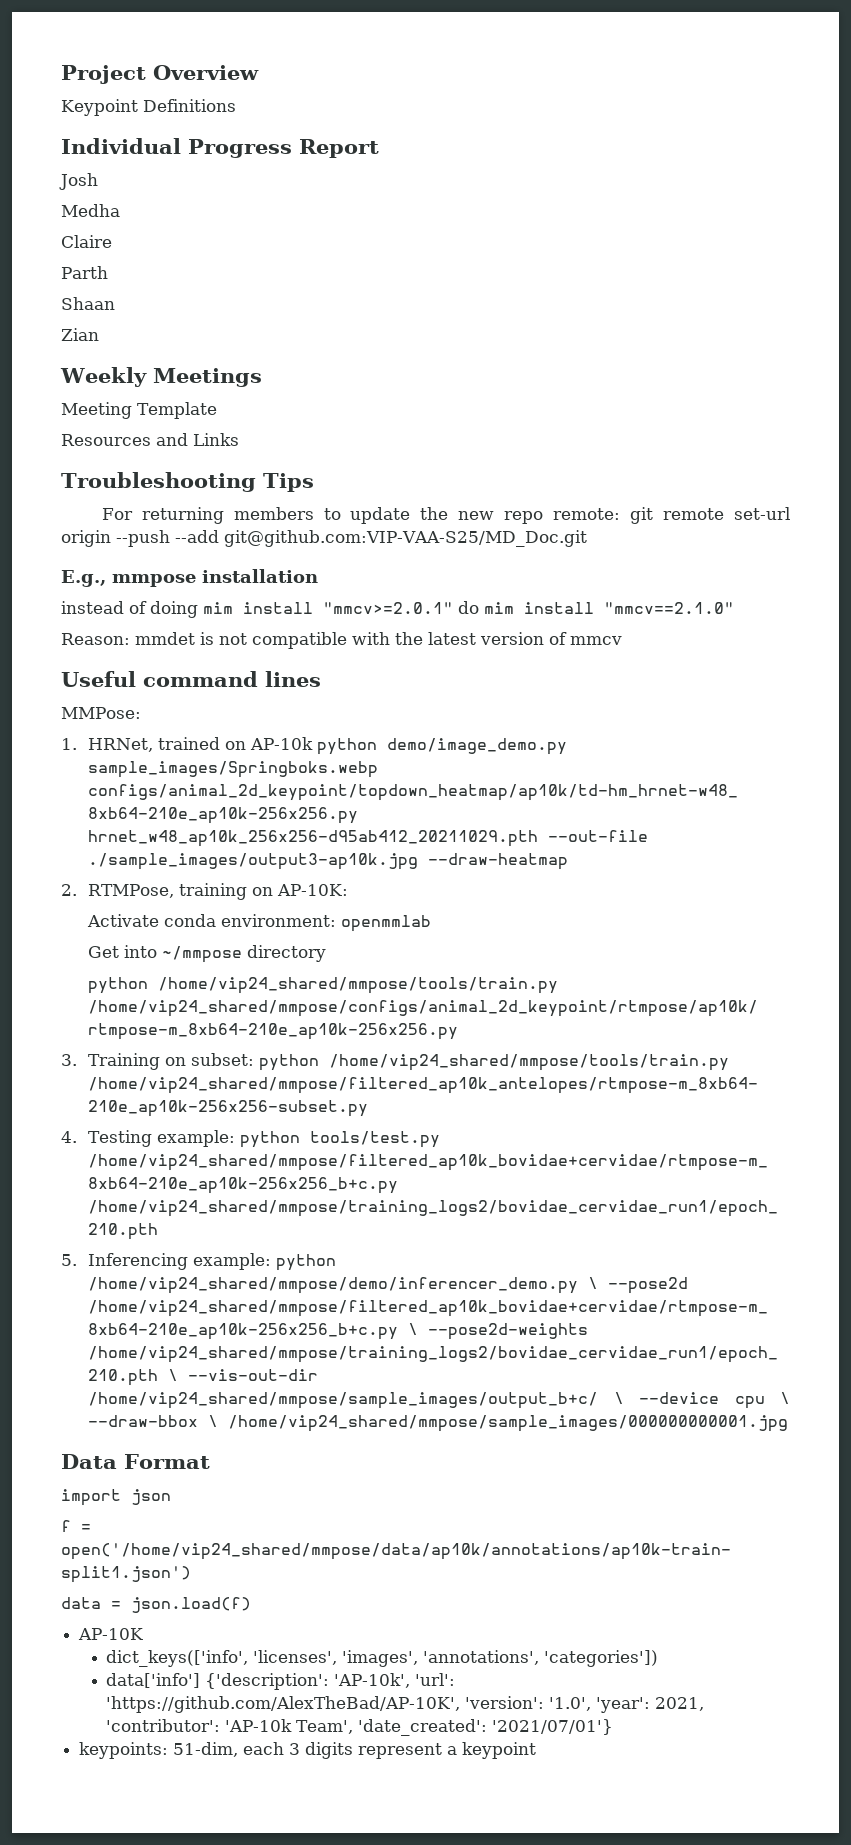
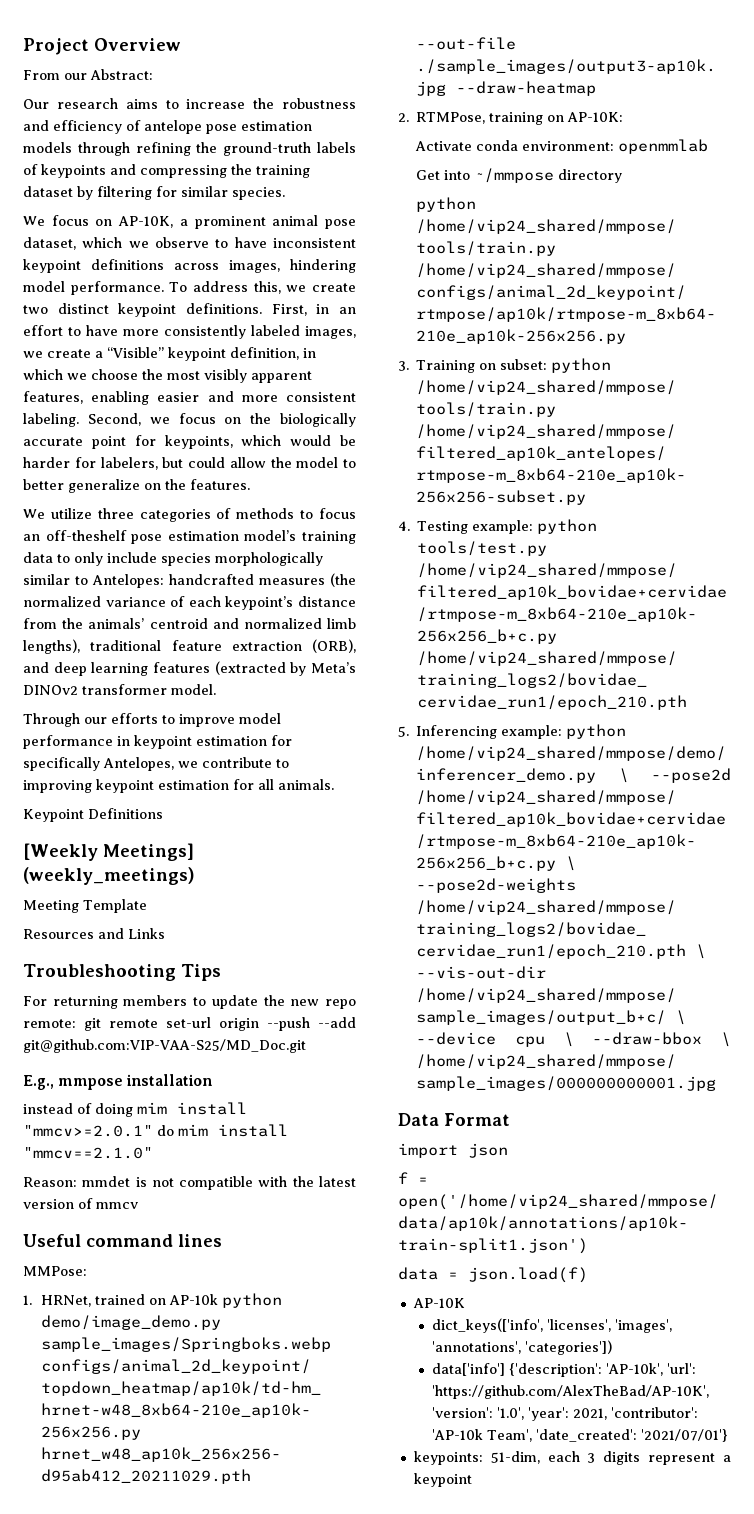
+ From our Abstract:
+ Our research aims to increase the robustness and efficiency of antelope pose estimation models through refining the ground-truth labels of keypoints and compressing the training dataset by filtering for similar species.
+ We focus on AP-10K, a prominent animal pose dataset, which we observe to have inconsistent keypoint definitions across images, hindering model performance. To address this, we create two distinct keypoint definitions. First, in an effort to have more consistently labeled images, we create a “Visible” keypoint definition, in which we choose the most visibly apparent features, enabling easier and more consistent labeling. Second, we focus on the biologically accurate point for keypoints, which would be harder for labelers, but could allow the model to better generalize on the features.
+ We utilize three categories of methods to focus an off-theshelf pose estimation model’s training data to only include species morphologically similar to Antelopes: handcrafted measures (the normalized variance of each keypoint’s distance from the animals’ centroid and normalized limb lengths), traditional feature extraction (ORB), and deep learning features (extracted by Meta’s DINOv2 transformer model.
+ Through our efforts to improve model performance in keypoint estimation for specifically Antelopes, we contribute to improving keypoint estimation for all animals.
  Keypoint Definitions
- Individual Progress Report
- Josh
- Medha
- Claire
- Parth
- Shaan
- Zian
- Weekly Meetings
+ [Weekly Meetings] (weekly_meetings)

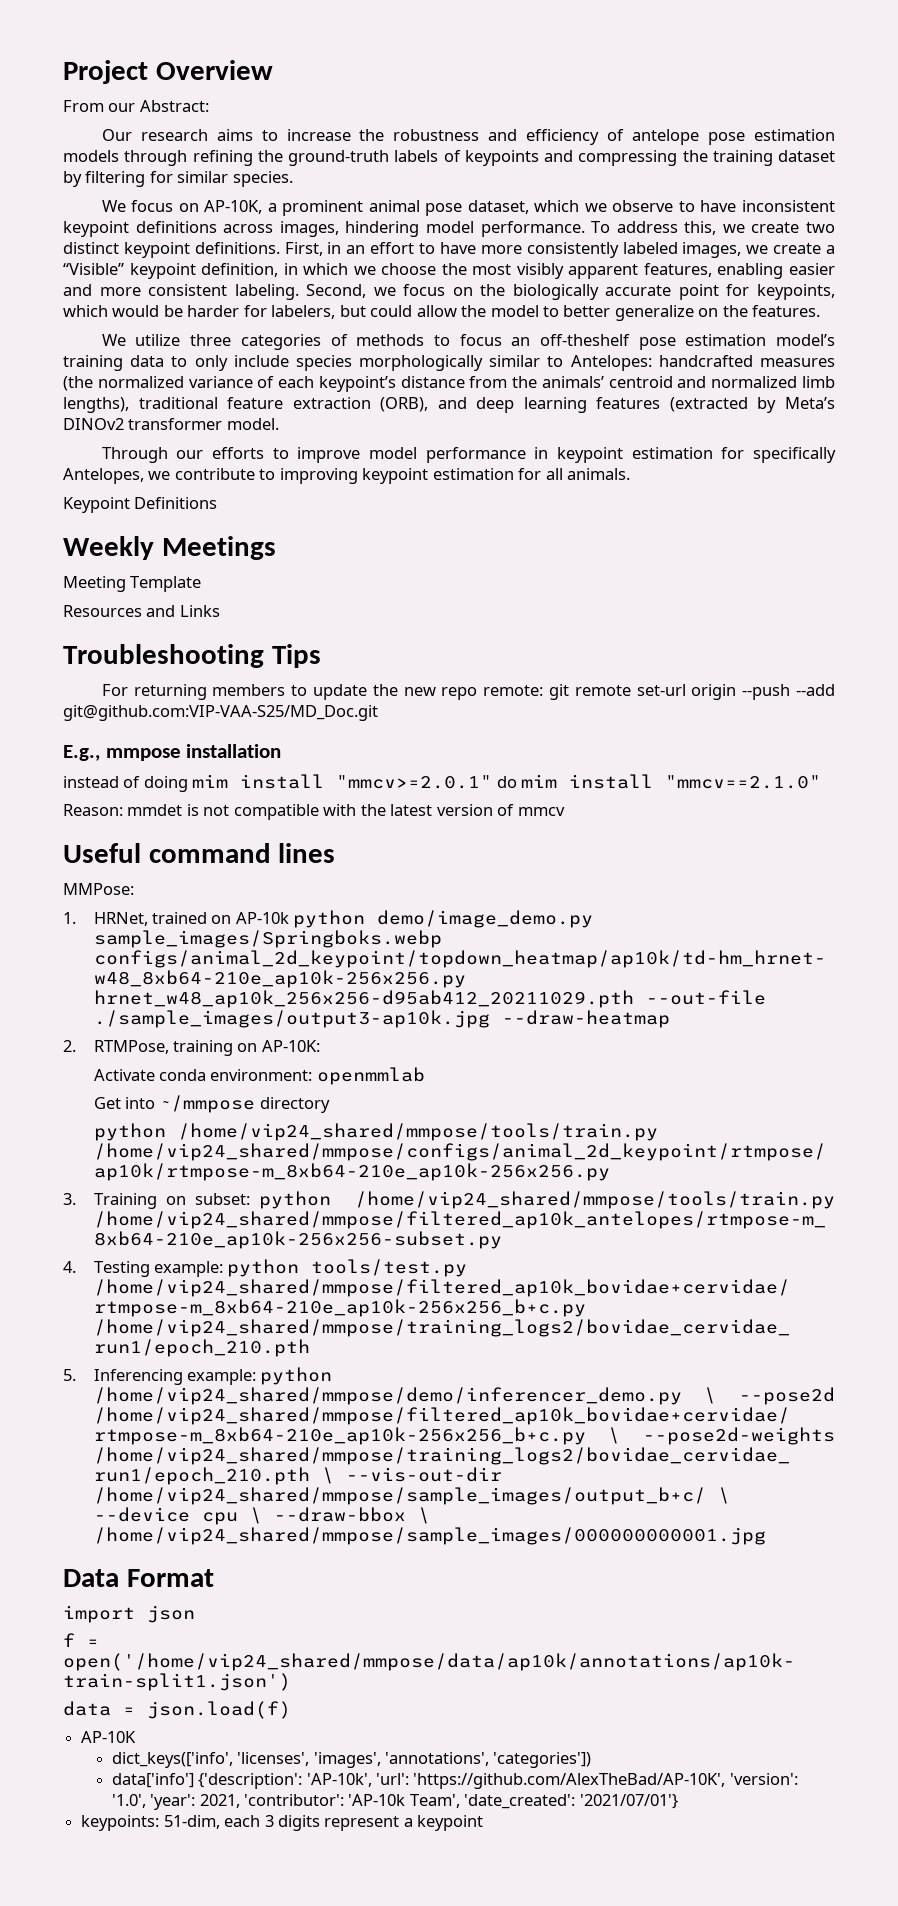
- [Weekly Meetings] (weekly_meetings)
+ Weekly Meetings

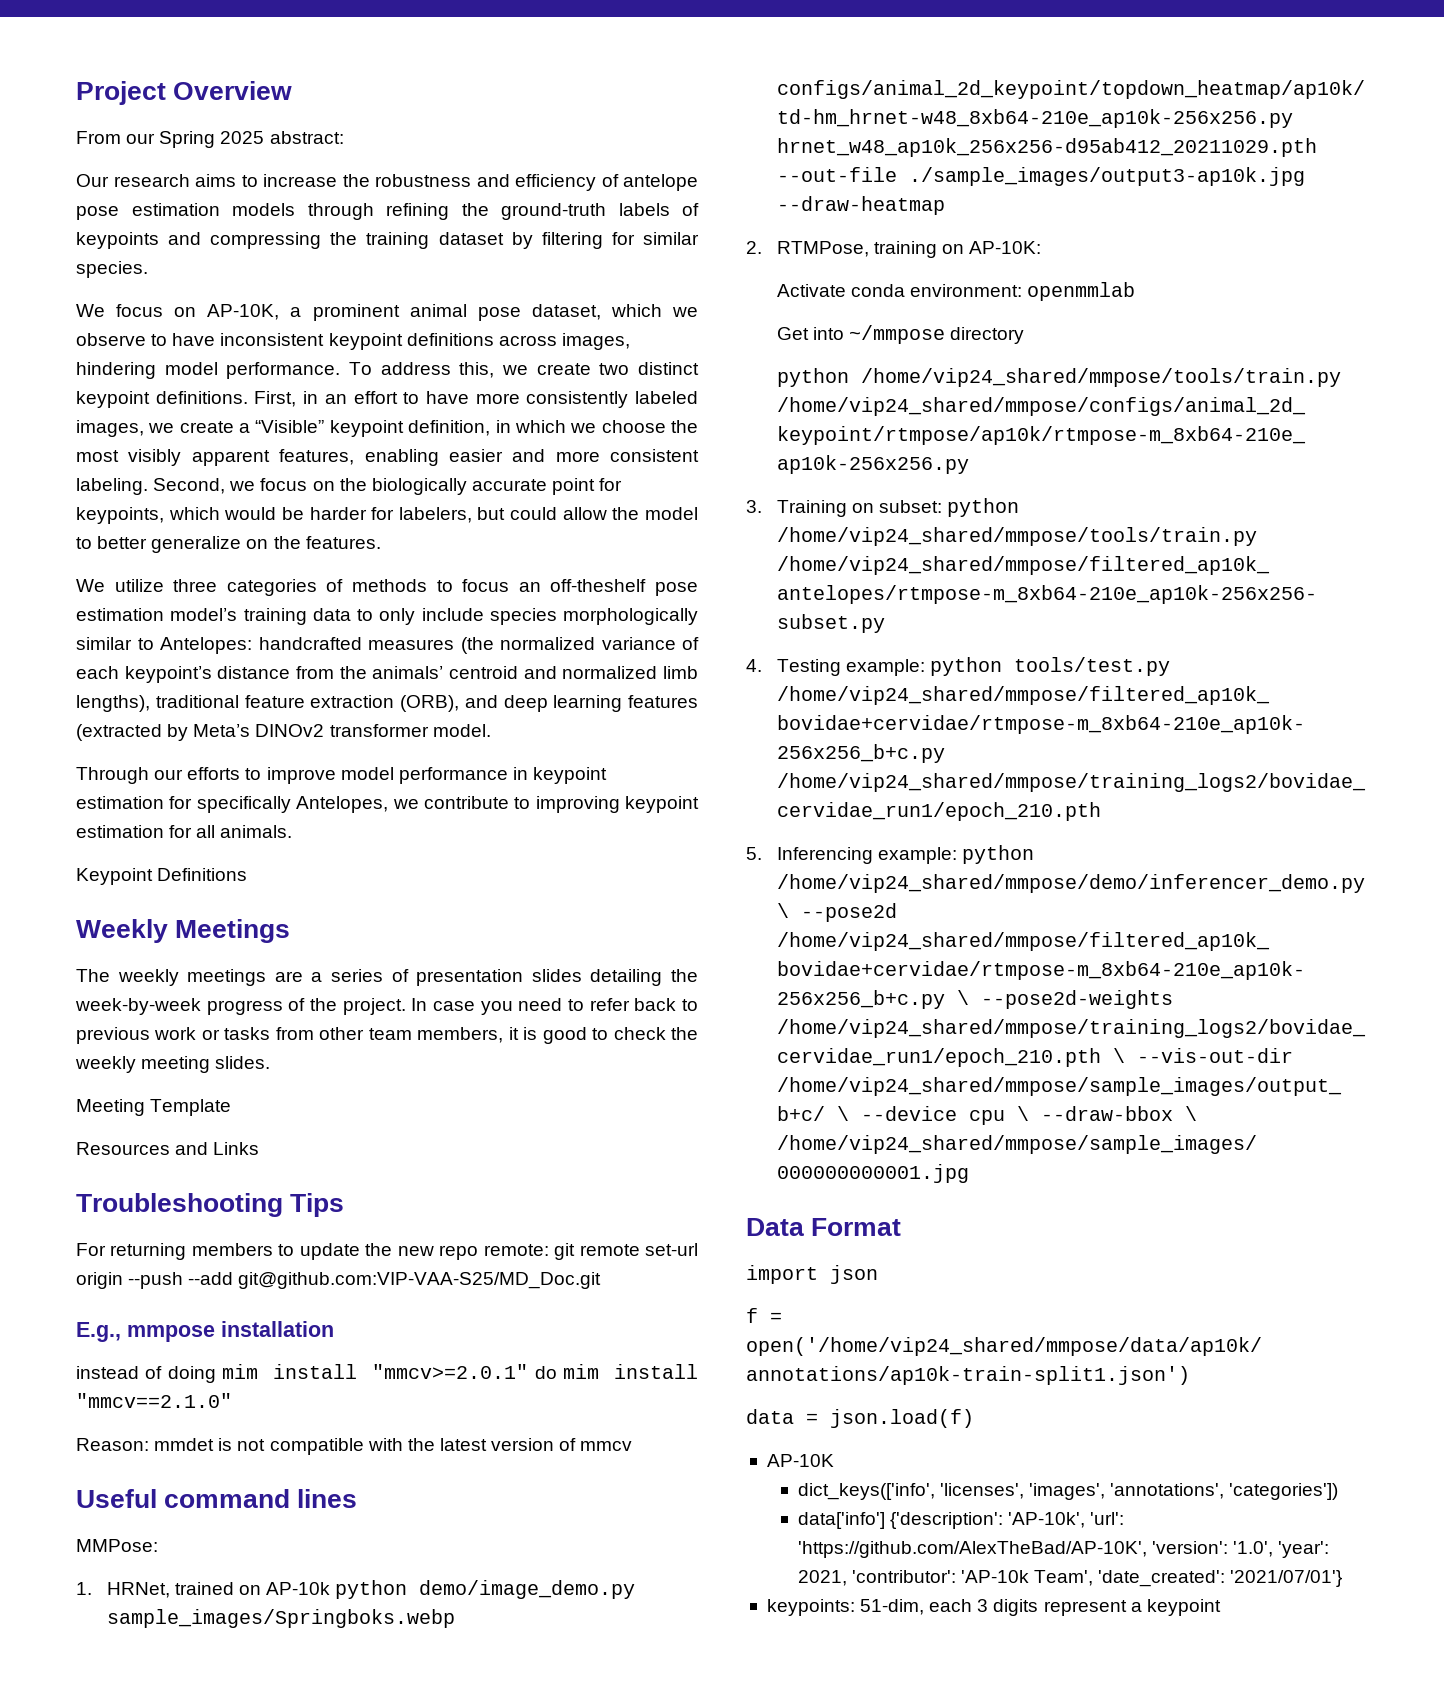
- From our Abstract:
+ From our Spring 2025 abstract:
+ The weekly meetings are a series of presentation slides detailing the week-by-week progress of the project. In case you need to refer back to previous work or tasks from other team members, it is good to check the weekly meeting slides.

